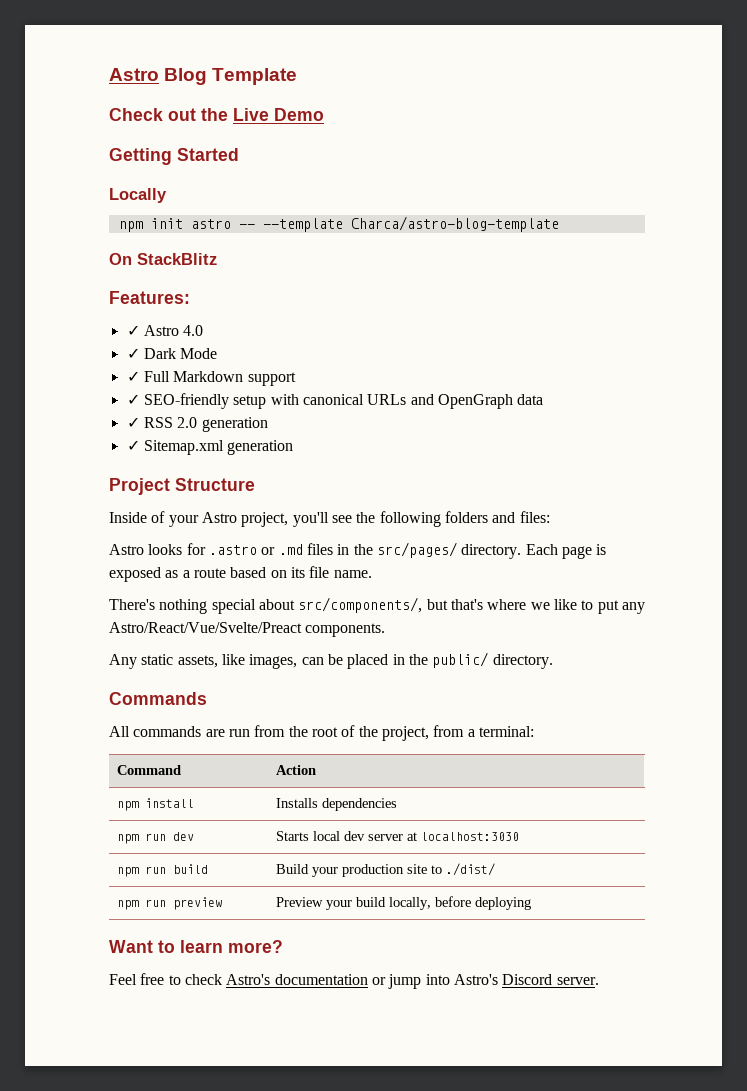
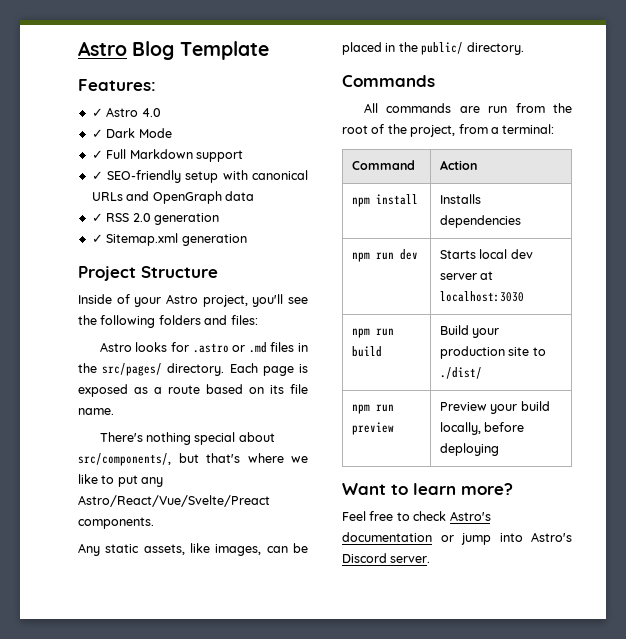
- Check out the Live Demo
- Getting Started
- Locally
- npm init astro -- --template Charca/astro-blog-template
- On StackBlitz

